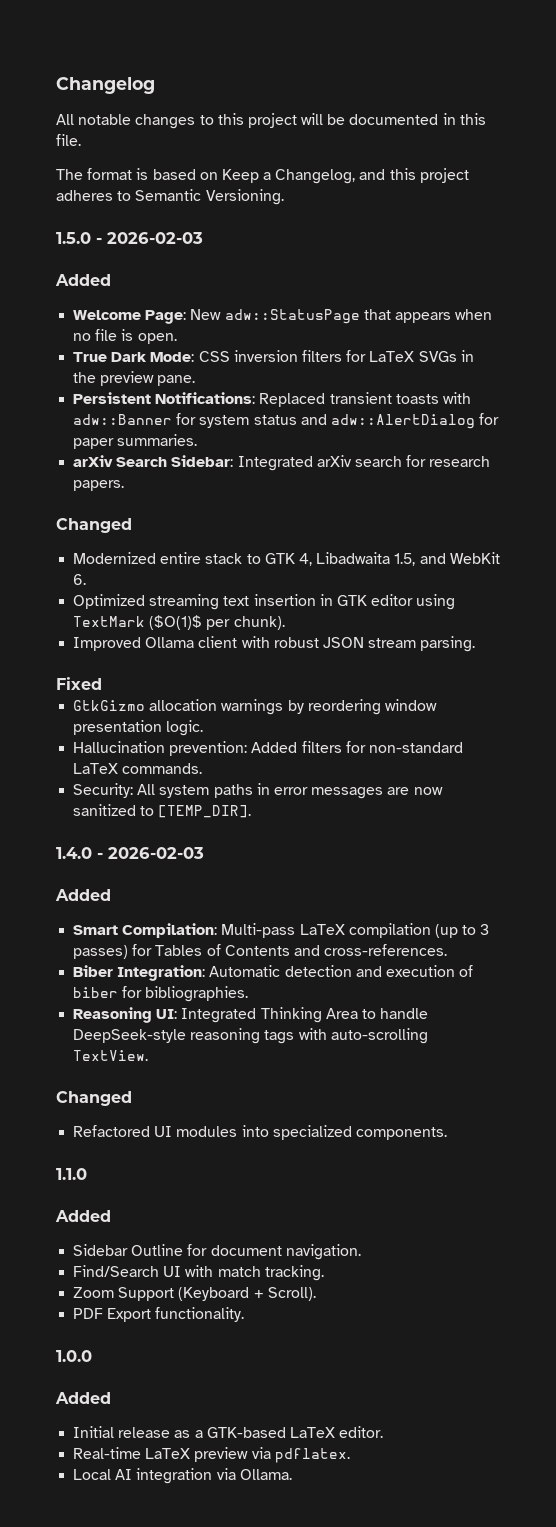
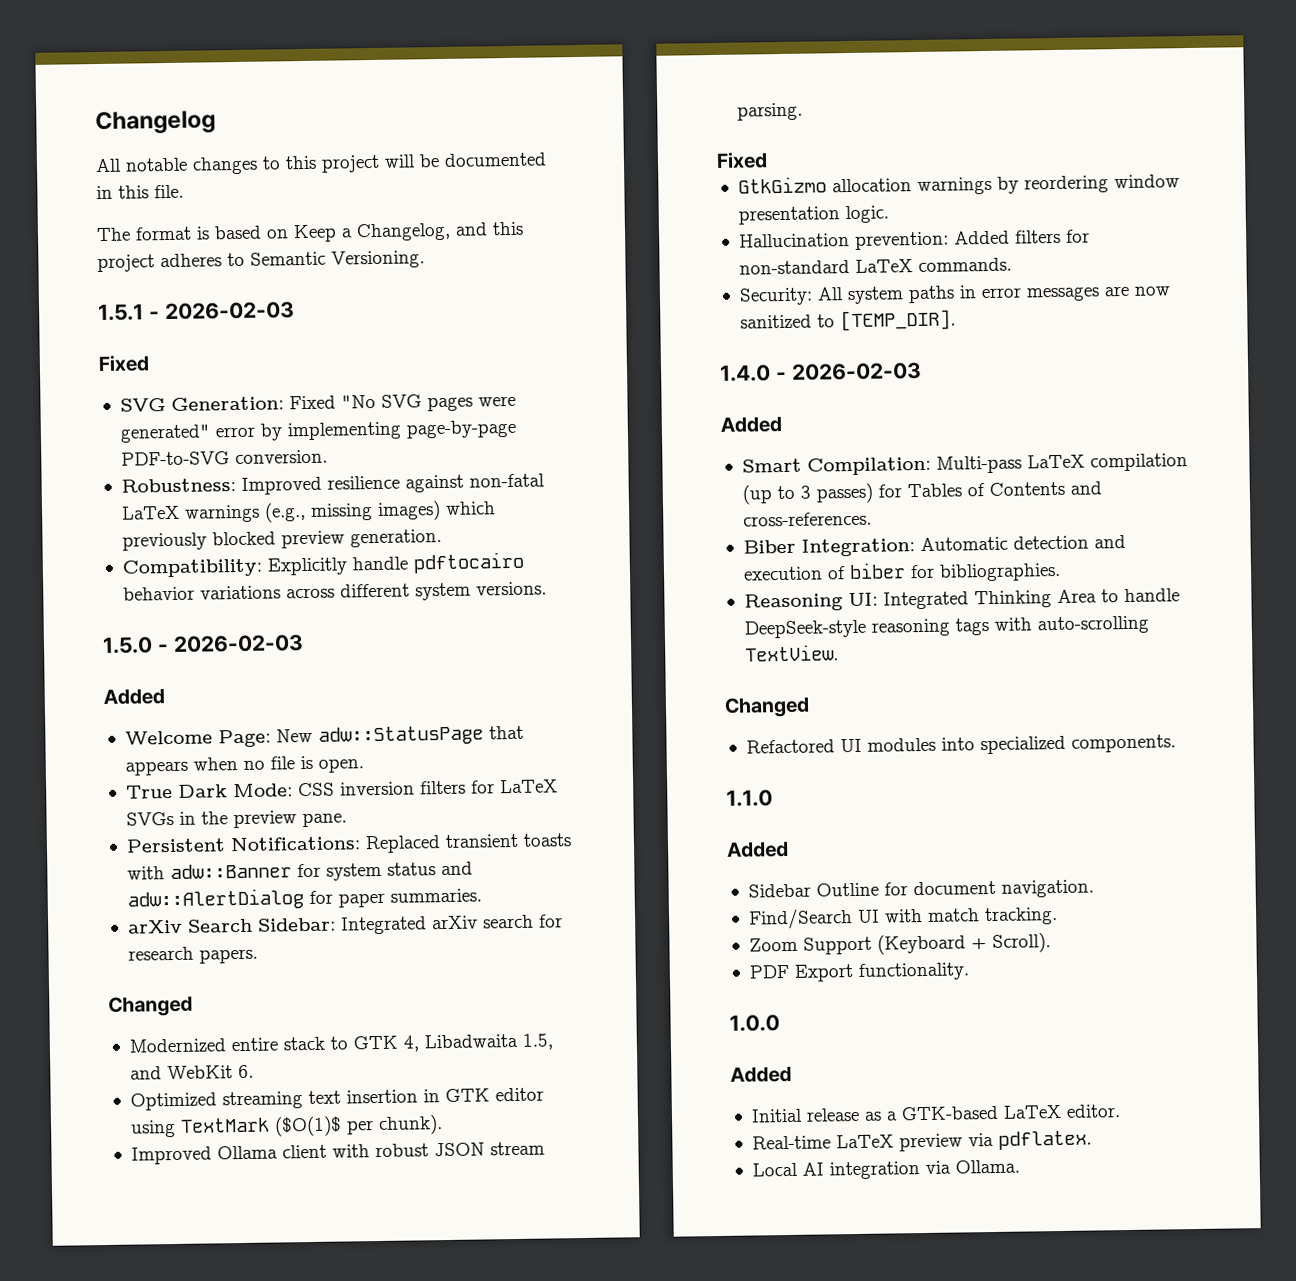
+ 1.5.1 - 2026-02-03
+ Fixed
+ SVG Generation: Fixed "No SVG pages were generated" error by implementing page-by-page PDF-to-SVG conversion.
+ Robustness: Improved resilience against non-fatal LaTeX warnings (e.g., missing images) which previously blocked preview generation.
+ Compatibility: Explicitly handle pdftocairo behavior variations across different system versions.

